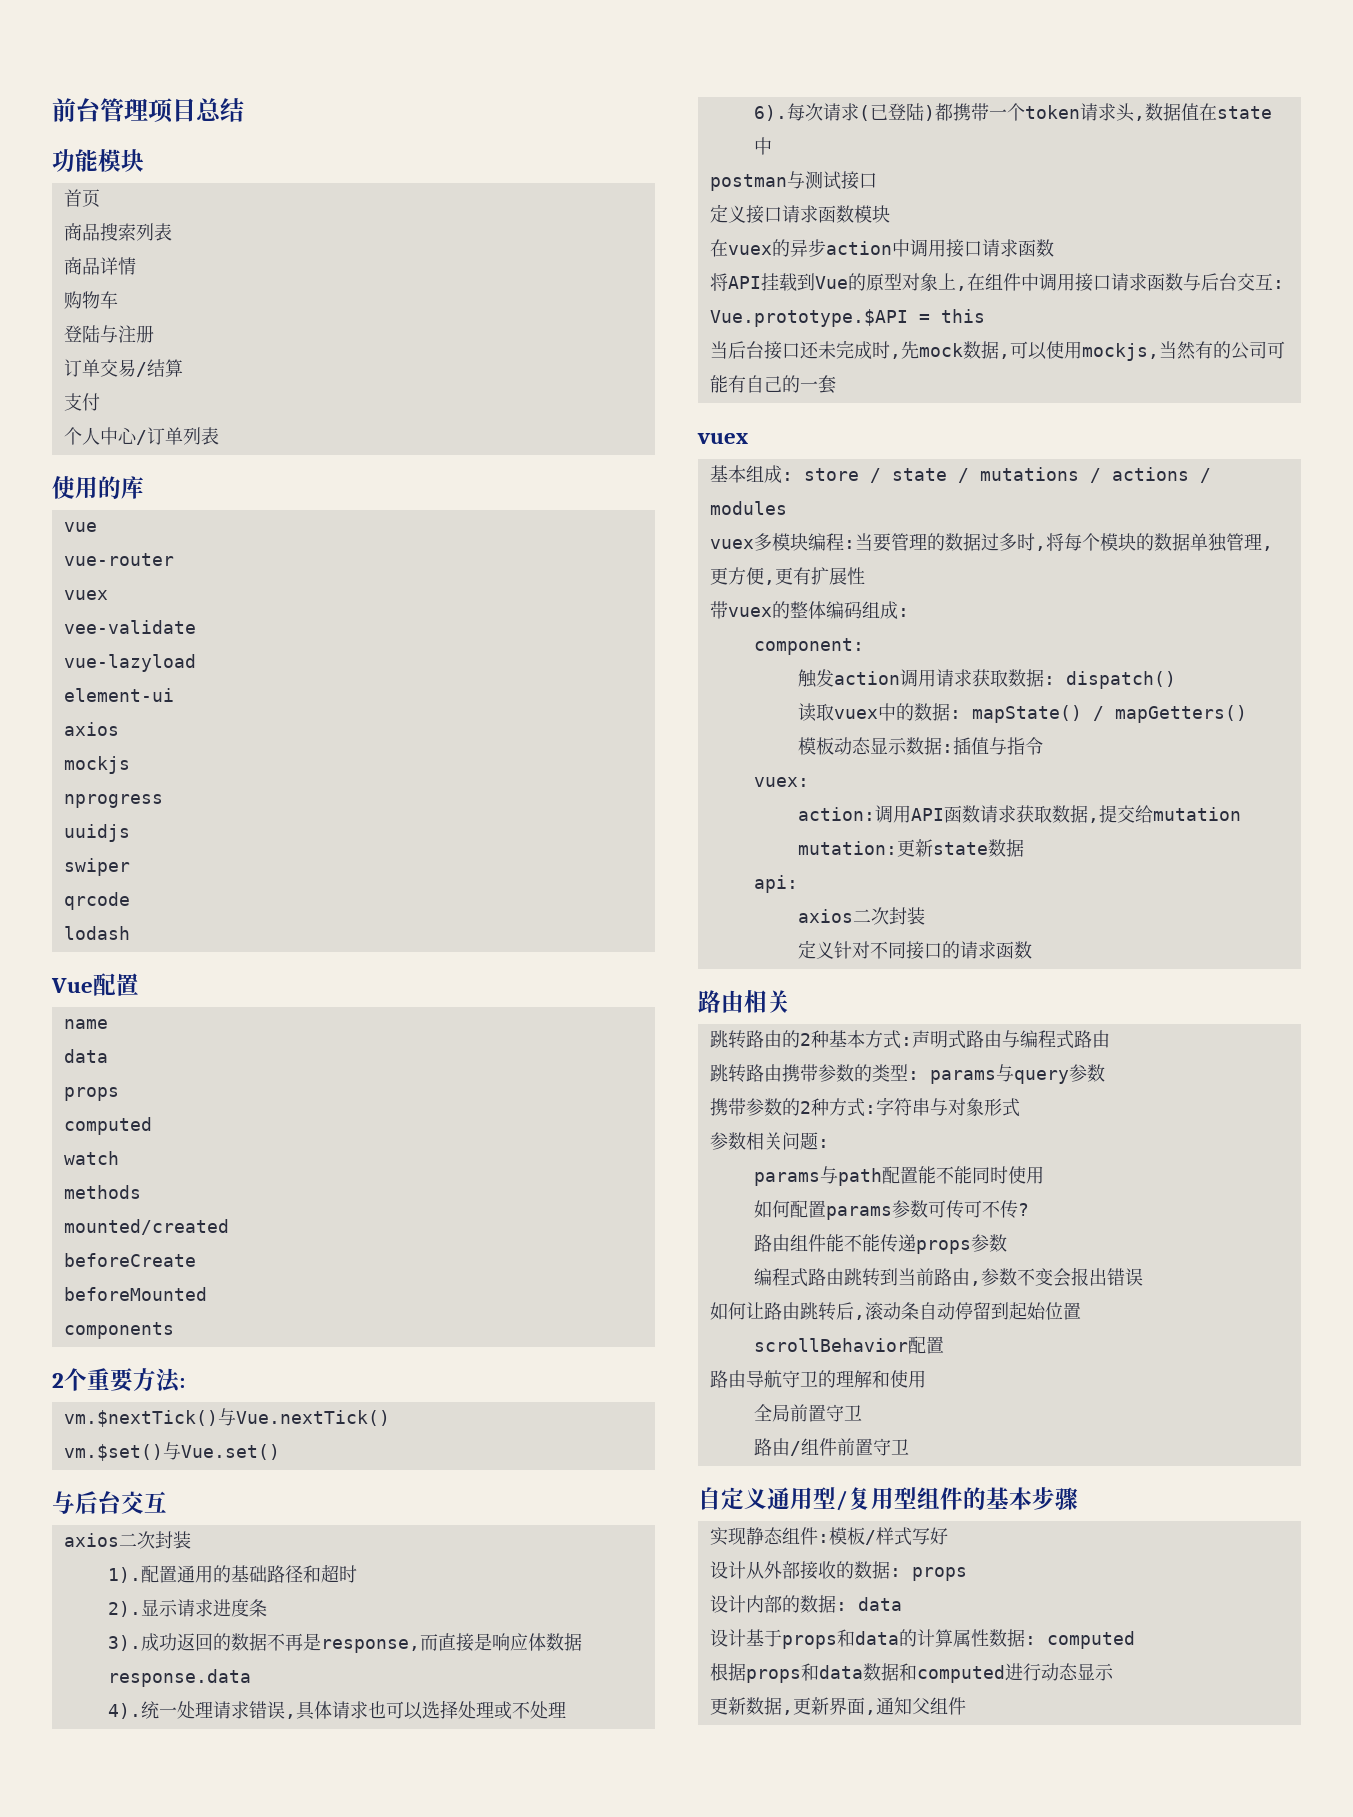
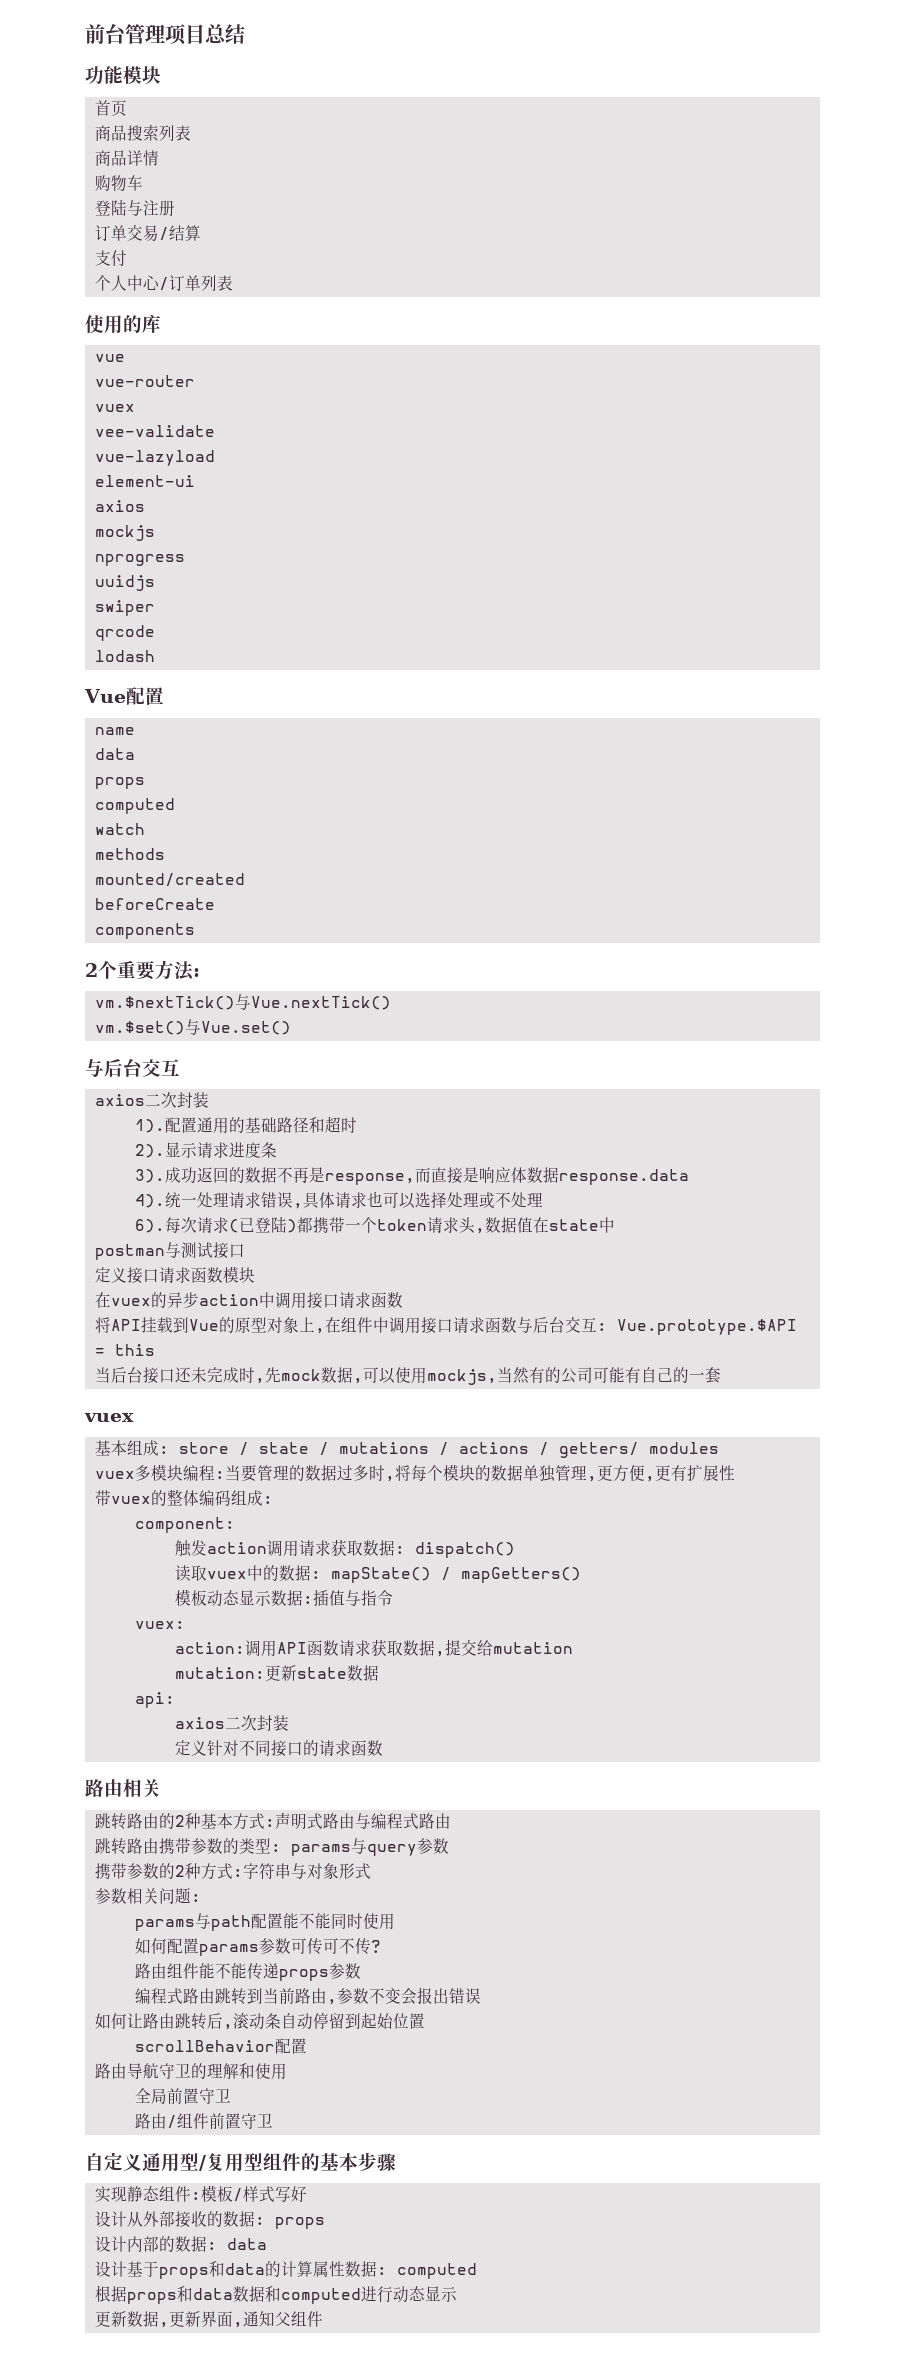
- beforeMounted
- 基本组成: store / state / mutations / actions / modules
+ 基本组成: store / state / mutations / actions / getters/ modules

